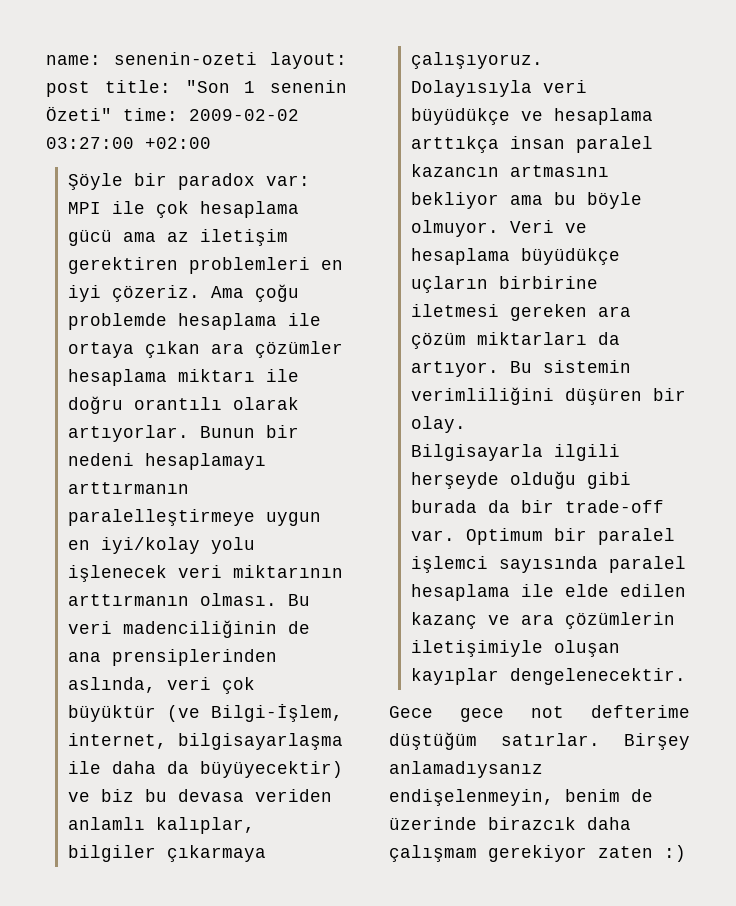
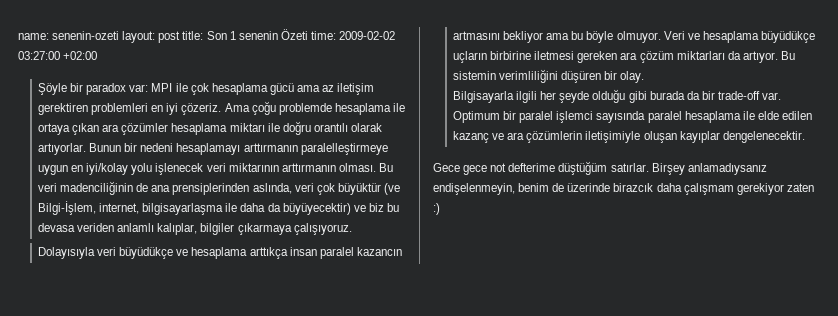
- name: senenin-ozeti layout: post title: "Son 1 senenin Özeti" time: 2009-02-02 03:27:00 +02:00
+ name: senenin-ozeti layout: post title: Son 1 senenin Özeti time: 2009-02-02 03:27:00 +02:00
- Bilgisayarla ilgili herşeyde olduğu gibi burada da bir trade-off var.
+ Bilgisayarla ilgili her şeyde olduğu gibi burada da bir trade-off var.

